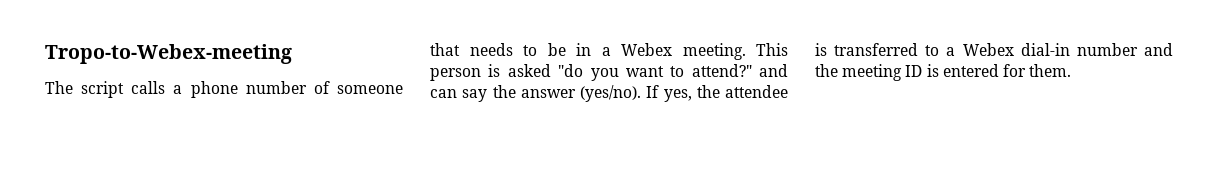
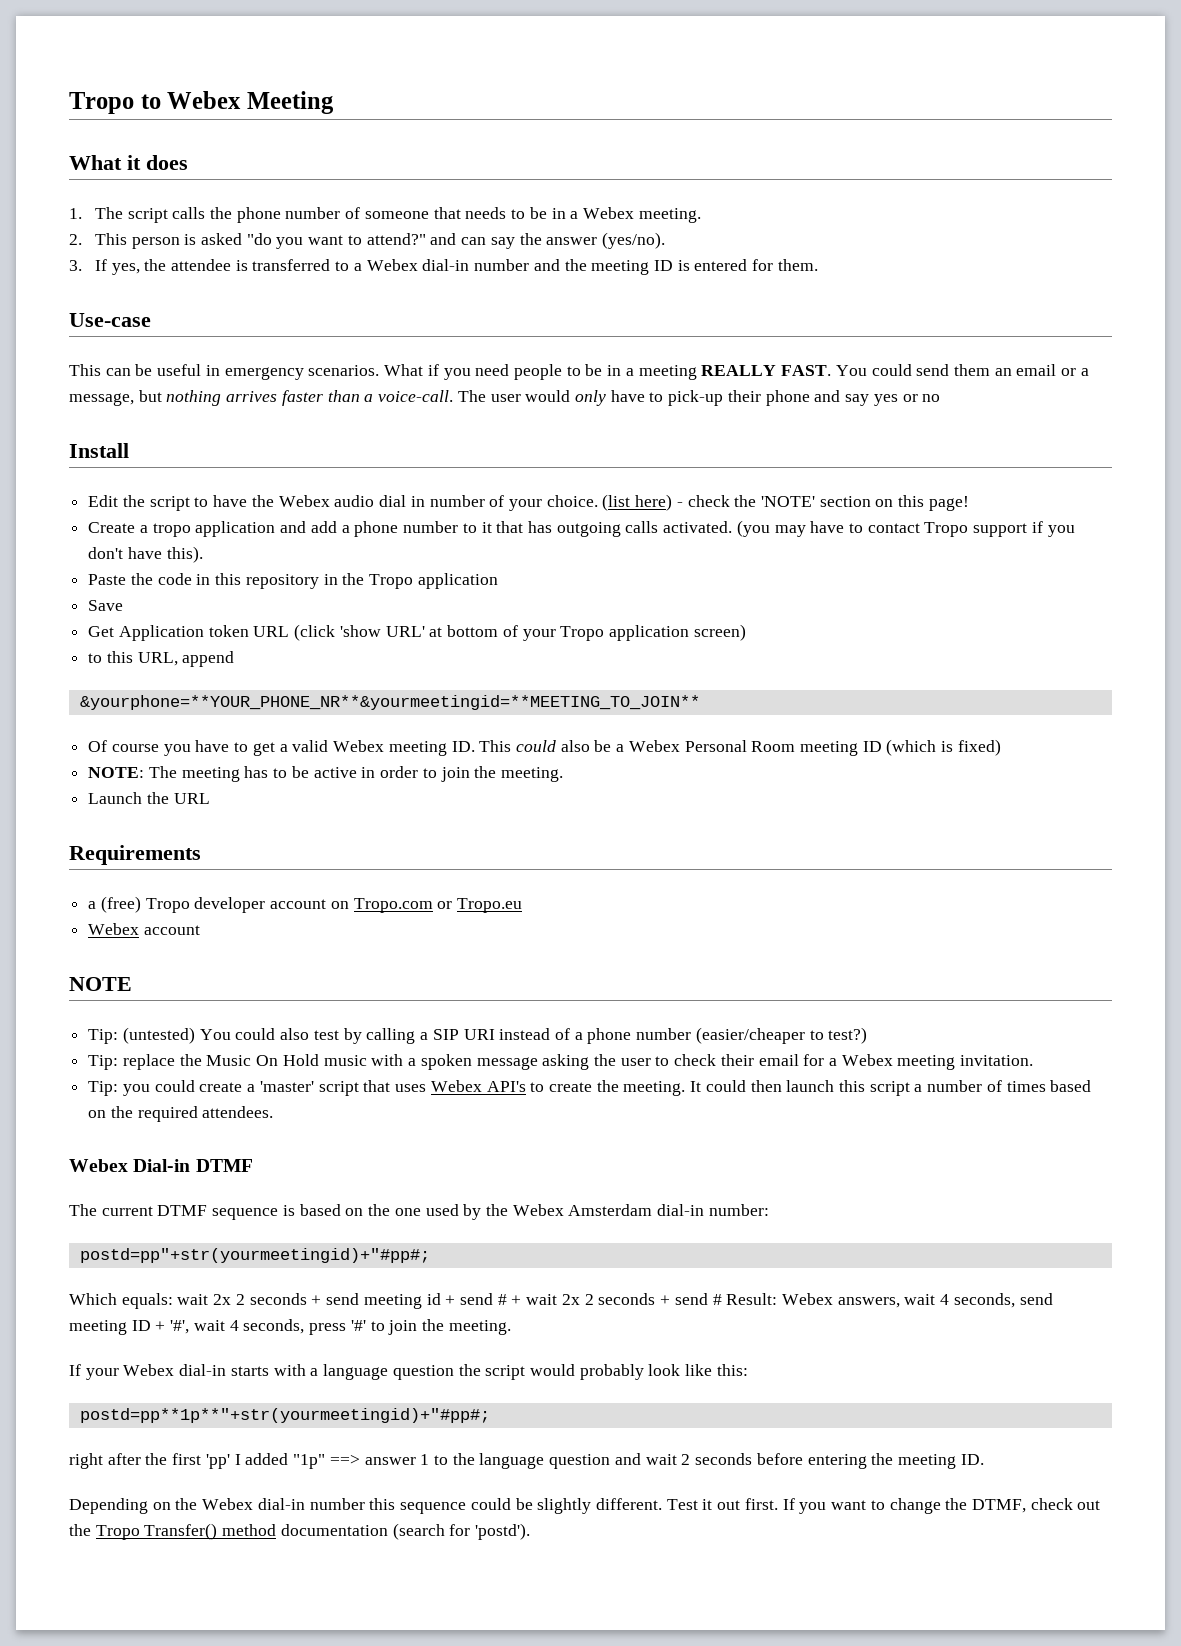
- Tropo-to-Webex-meeting
- The script calls a phone number of someone that needs to be in a Webex meeting. This person is asked "do you want to attend?" and can say the answer (yes/no). If yes, the attendee is transferred to a Webex dial-in number and the meeting ID is entered for them.
+ Tropo to Webex Meeting
+ What it does
+ 1. The script calls the phone number of someone that needs to be in a Webex meeting.
+ 2. This person is asked "do you want to attend?" and can say the answer (yes/no).
+ 3. If yes, the attendee is transferred to a Webex dial-in number and the meeting ID is entered for them.
+ Use-case
+ This can be useful in emergency scenarios. What if you need people to be in a meeting REALLY FAST. You could send them an email or a message, but nothing arrives faster than a voice-call. The user would only have to pick-up their phone and say yes or no
+ Install
+ Edit the script to have the Webex audio dial in number of your choice. (list here) - check the 'NOTE' section on this page!
+ Create a tropo application and add a phone number to it that has outgoing calls activated. (you may have to contact Tropo support if you don't have this).
+ Paste the code in this repository in the Tropo application
+ Save
+ Get Application token URL (click 'show URL' at bottom of your Tropo application screen)
+ to this URL, append
+ &yourphone=**YOUR_PHONE_NR**&yourmeetingid=**MEETING_TO_JOIN**
+ Of course you have to get a valid Webex meeting ID. This could also be a Webex Personal Room meeting ID (which is fixed)
+ NOTE: The meeting has to be active in order to join the meeting.
+ Launch the URL
+ Requirements
+ a (free) Tropo developer account on Tropo.com or Tropo.eu
+ Webex account
+ NOTE
+ Tip: (untested) You could also test by calling a SIP URI instead of a phone number (easier/cheaper to test?)
+ Tip: replace the Music On Hold music with a spoken message asking the user to check their email for a Webex meeting invitation.
+ Tip: you could create a 'master' script that uses Webex API's to create the meeting. It could then launch this script a number of times based on the required attendees.
+ Webex Dial-in DTMF
+ The current DTMF sequence is based on the one used by the Webex Amsterdam dial-in number:
+ postd=pp"+str(yourmeetingid)+"#pp#;
+ Which equals: wait 2x 2 seconds + send meeting id + send # + wait 2x 2 seconds + send # Result: Webex answers, wait 4 seconds, send meeting ID + '#', wait 4 seconds, press '#' to join the meeting.
+ If your Webex dial-in starts with a language question the script would probably look like this:
+ postd=pp**1p**"+str(yourmeetingid)+"#pp#;
+ right after the first 'pp' I added "1p" ==> answer 1 to the language question and wait 2 seconds before entering the meeting ID.
+ Depending on the Webex dial-in number this sequence could be slightly different. Test it out first. If you want to change the DTMF, check out the Tropo Transfer() method documentation (search for 'postd').

